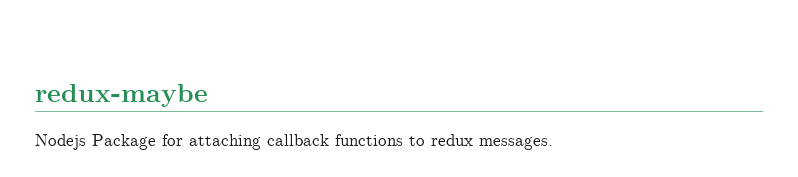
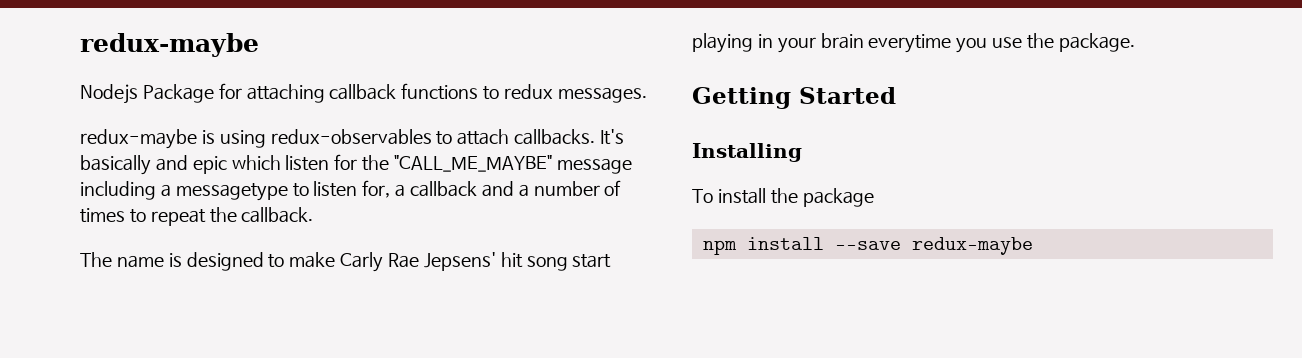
+ redux-maybe is using redux-observables to attach callbacks. It's basically and epic which listen for the "CALL_ME_MAYBE" message including a messagetype to listen for, a callback and a number of times to repeat the callback.
+ The name is designed to make Carly Rae Jepsens' hit song start playing in your brain everytime you use the package.
+ Getting Started
+ Installing
+ To install the package
+ npm install --save redux-maybe

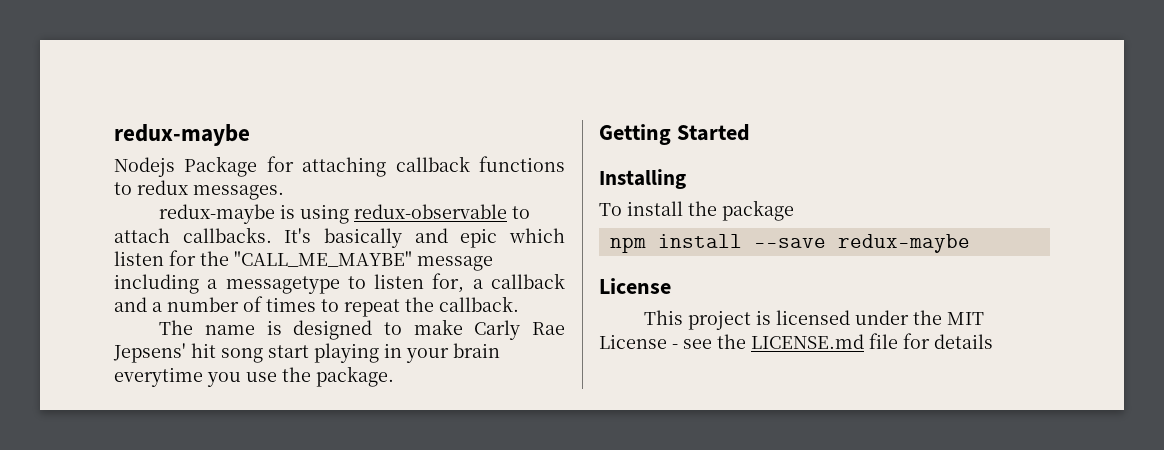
- redux-maybe is using redux-observables to attach callbacks.
+ redux-maybe is using redux-observable to attach callbacks.
  npm install --save redux-maybe
+ License
+ This project is licensed under the MIT License - see the LICENSE.md file for details

